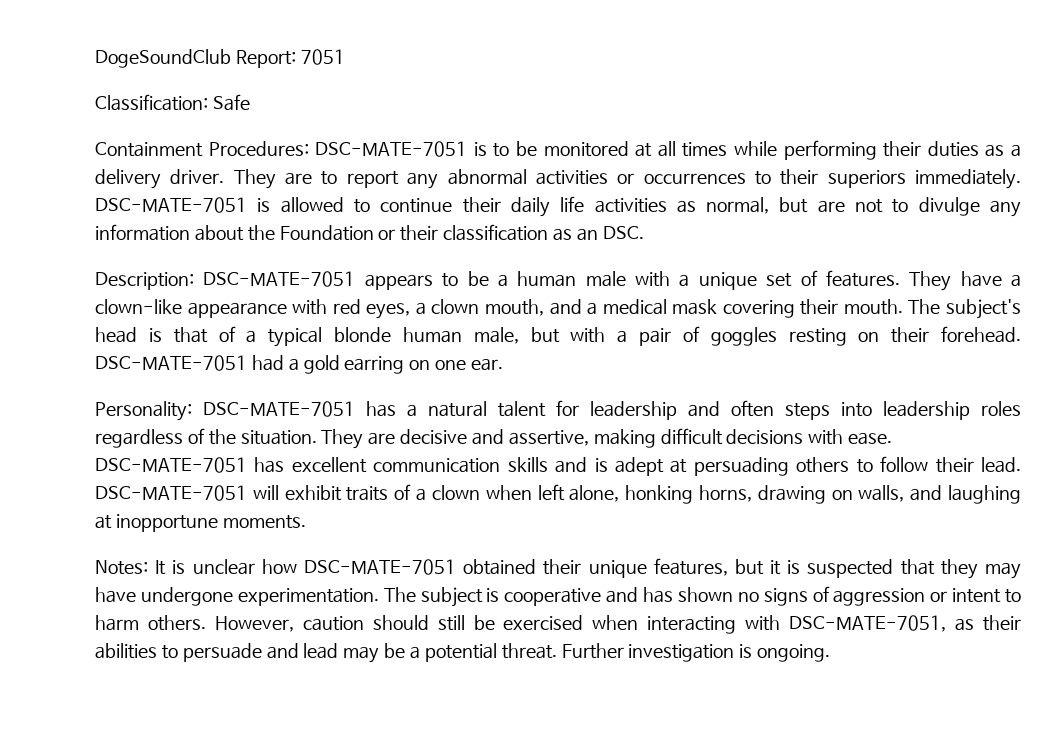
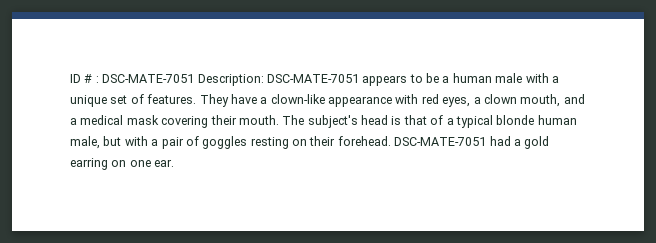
- DogeSoundClub Report: 7051
- Classification: Safe
- Containment Procedures: DSC-MATE-7051 is to be monitored at all times while performing their duties as a delivery driver. They are to report any abnormal activities or occurrences to their superiors immediately. DSC-MATE-7051 is allowed to continue their daily life activities as normal, but are not to divulge any information about the Foundation or their classification as an DSC.
- Description: DSC-MATE-7051 appears to be a human male with a unique set of features.
+ ID # : DSC-MATE-7051 Description: DSC-MATE-7051 appears to be a human male with a unique set of features.
- Personality: DSC-MATE-7051 has a natural talent for leadership and often steps into leadership roles regardless of the situation. They are decisive and assertive, making difficult decisions with ease. DSC-MATE-7051 has excellent communication skills and is adept at persuading others to follow their lead. DSC-MATE-7051 will exhibit traits of a clown when left alone, honking horns, drawing on walls, and laughing at inopportune moments.
- Notes: It is unclear how DSC-MATE-7051 obtained their unique features, but it is suspected that they may have undergone experimentation. The subject is cooperative and has shown no signs of aggression or intent to harm others. However, caution should still be exercised when interacting with DSC-MATE-7051, as their abilities to persuade and lead may be a potential threat. Further investigation is ongoing.

